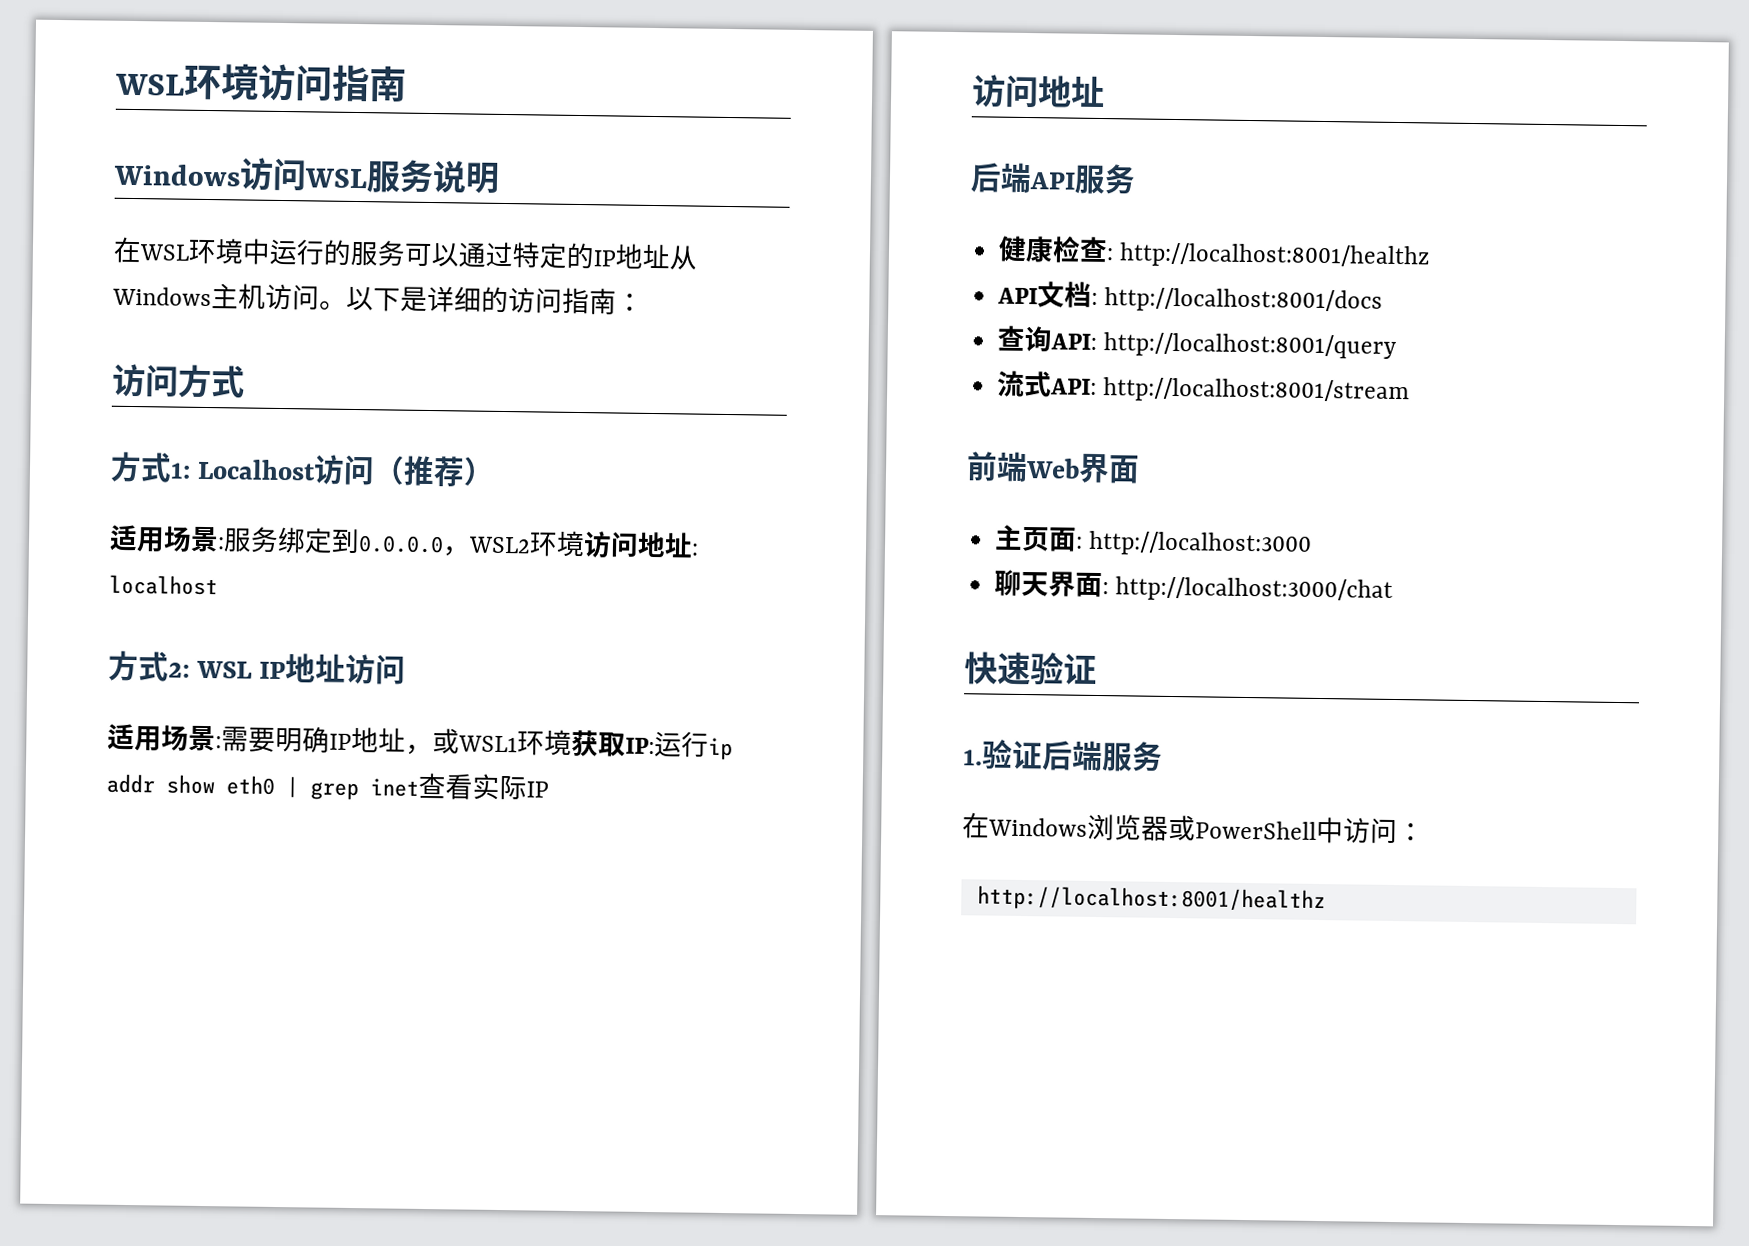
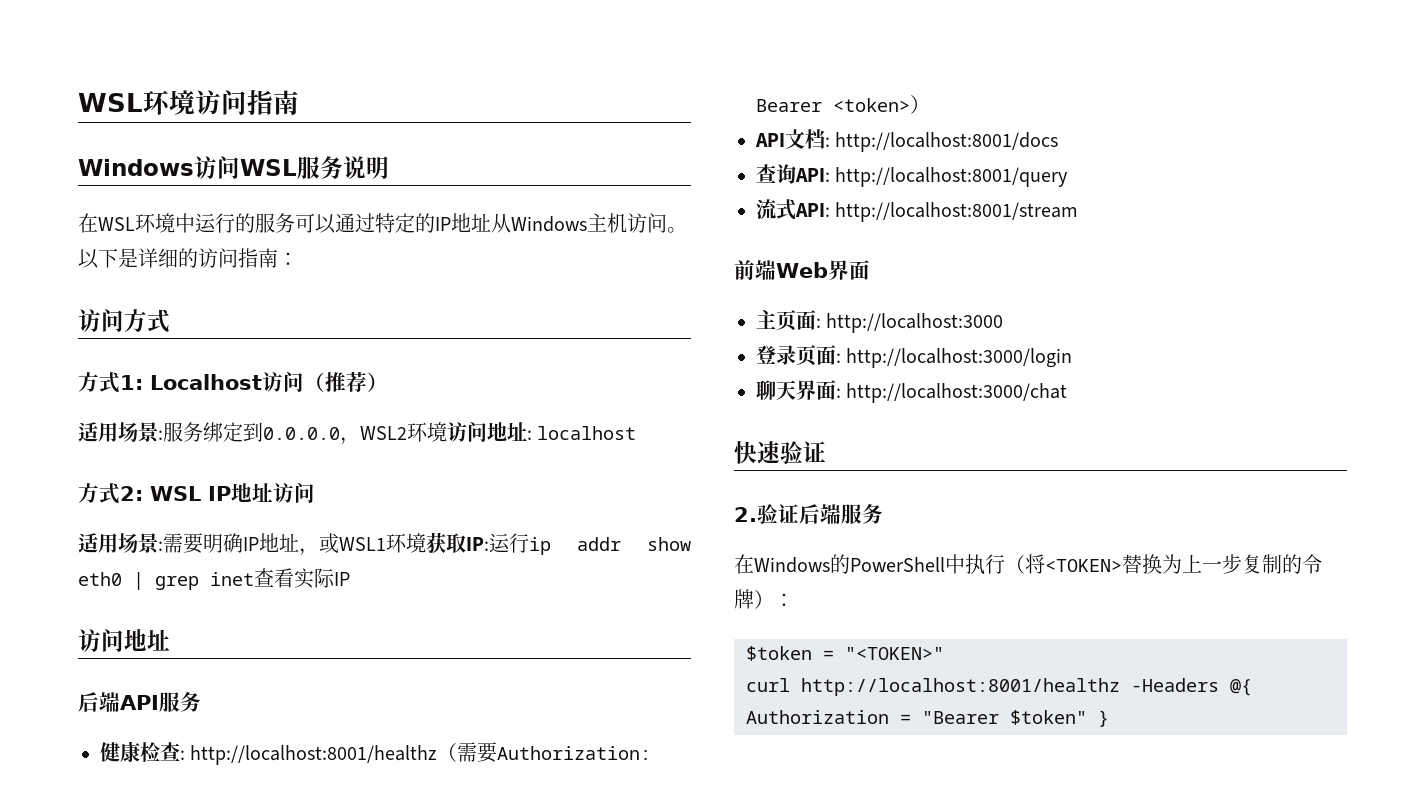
- 健康检查: http://localhost:8001/healthz
+ 健康检查: http://localhost:8001/healthz（需要Authorization: Bearer <token>）
+ 登录页面: http://localhost:3000/login
- 1.验证后端服务
+ 2.验证后端服务
- 在Windows浏览器或PowerShell中访问：
- http://localhost:8001/healthz
+ 在Windows的PowerShell中执行（将<TOKEN>替换为上一步复制的令牌）：
+ $token = "<TOKEN>"
+ curl http://localhost:8001/healthz -Headers @{ Authorization = "Bearer $token" }

